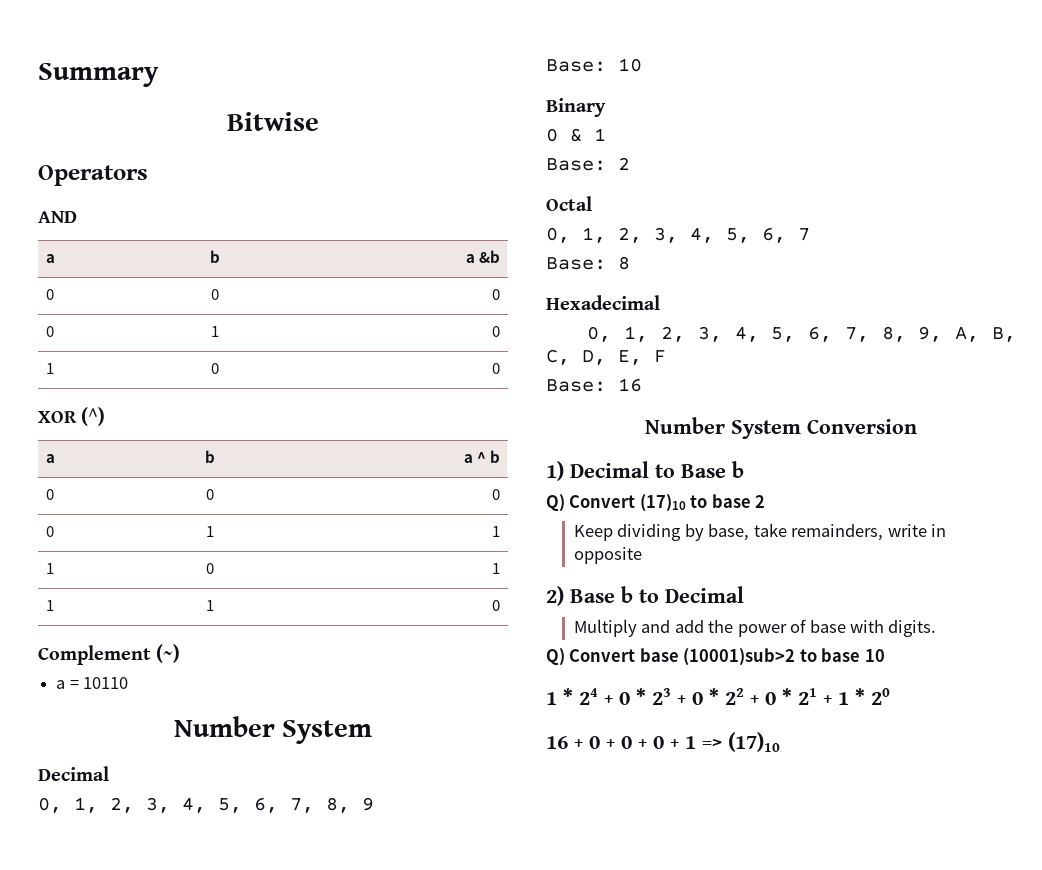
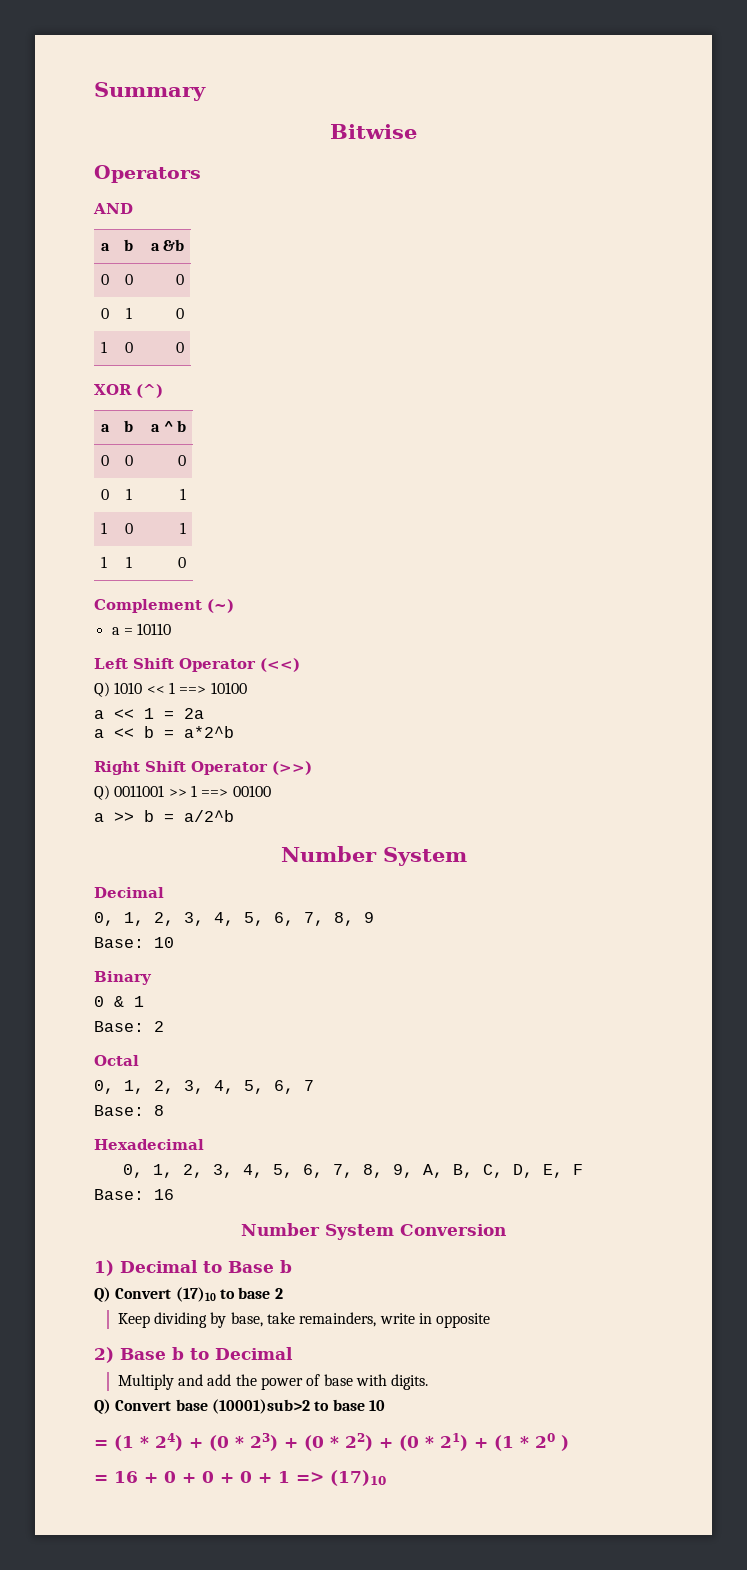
+ Left Shift Operator (<<)
+ Q) 1010 << 1 ==> 10100
+ a << 1 = 2a
+ a << b = a*2^b
+ Right Shift Operator (>>)
+ Q) 0011001 >> 1 ==> 00100
+ a >> b = a/2^b
- 1 * 24 + 0 * 23 + 0 * 22 + 0 * 21 + 1 * 20
- 16 + 0 + 0 + 0 + 1 => (17)10
+ = (1 * 24) + (0 * 23) + (0 * 22) + (0 * 21) + (1 * 20 )
+ = 16 + 0 + 0 + 0 + 1 => (17)10

